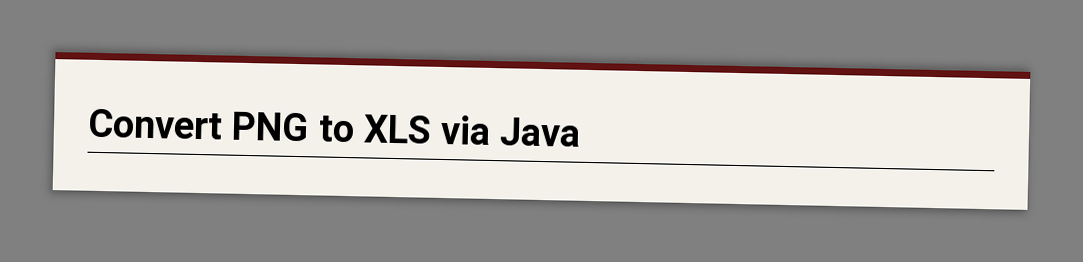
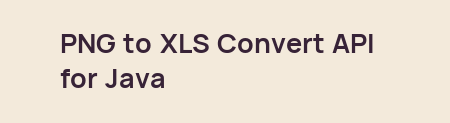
- Convert PNG to XLS via Java
+ PNG to XLS Convert API for Java

